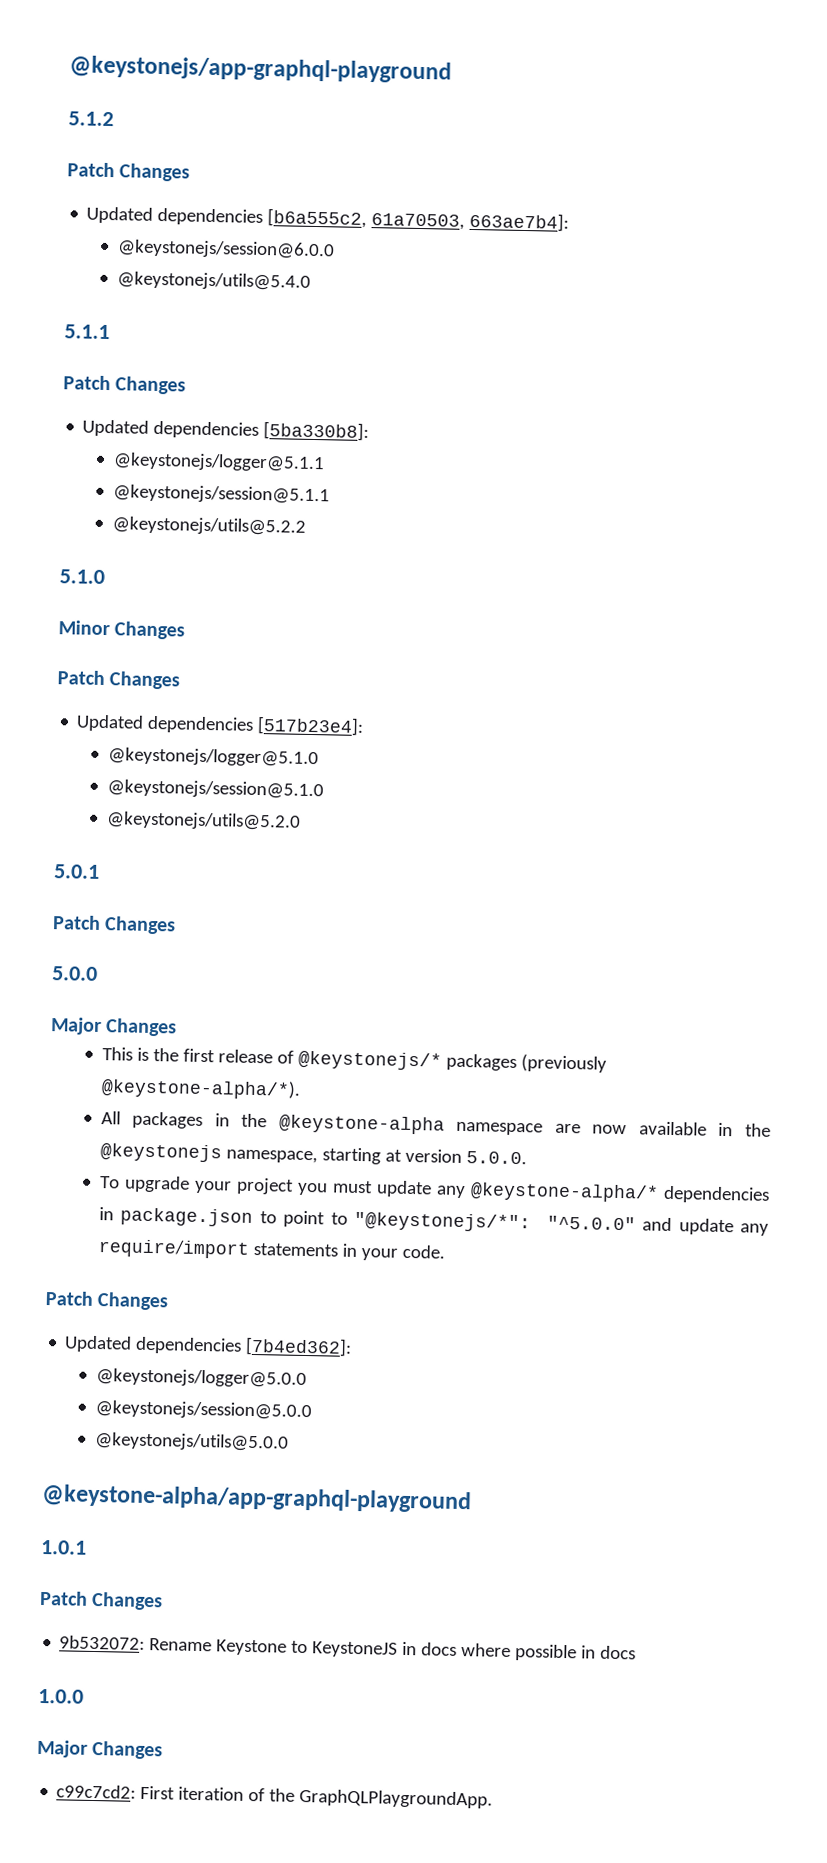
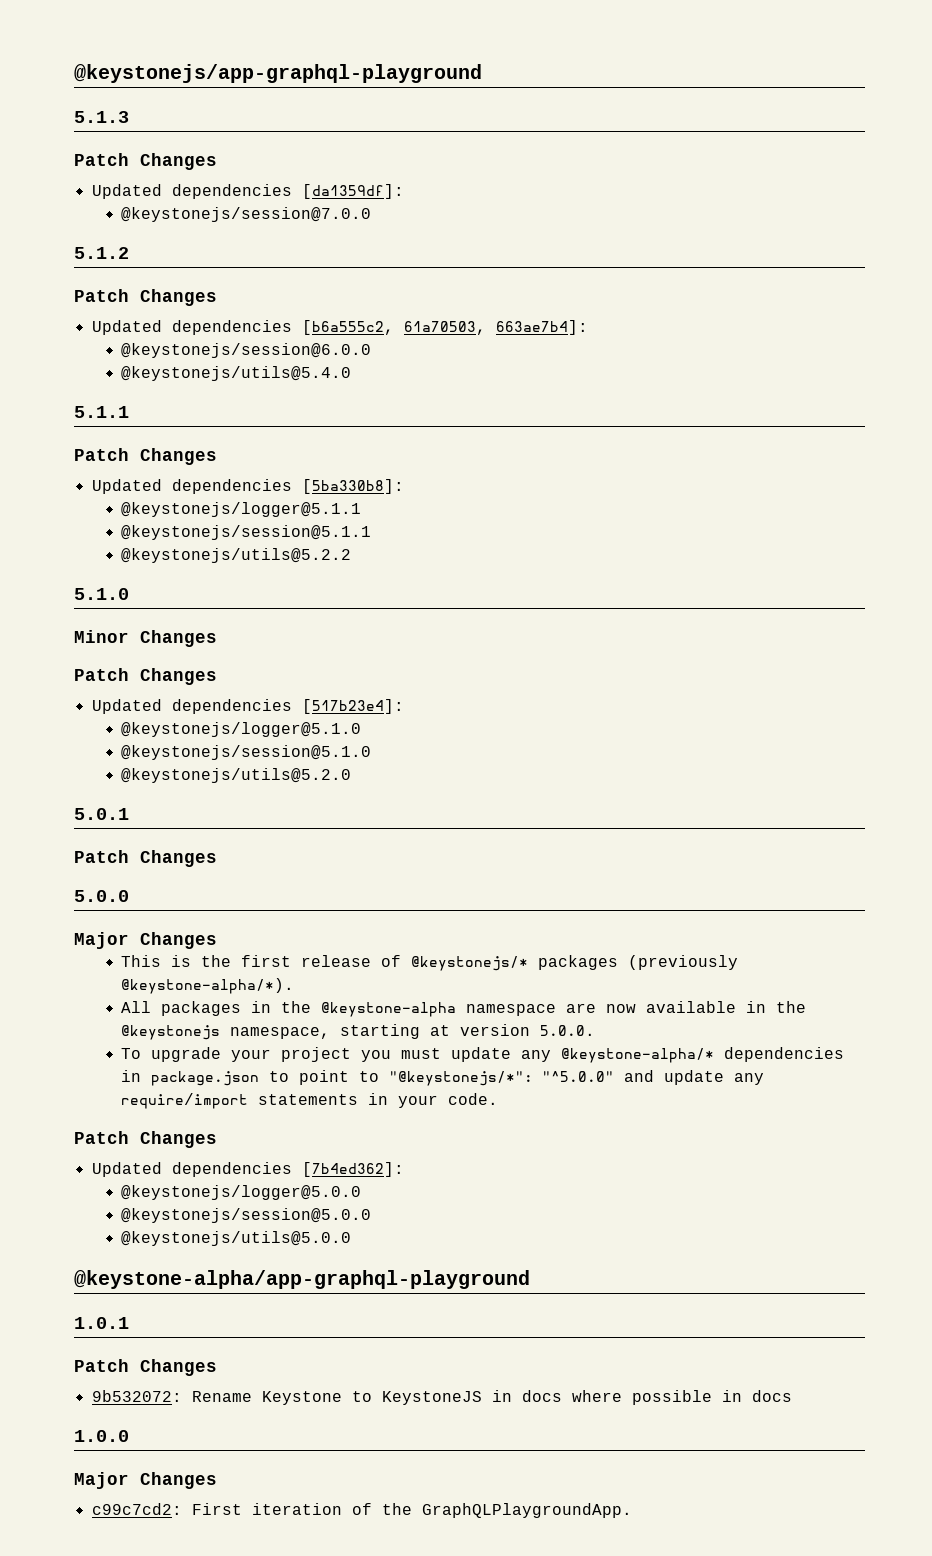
+ 5.1.3
+ Patch Changes
+ Updated dependencies [da1359df]:
+ @keystonejs/session@7.0.0

